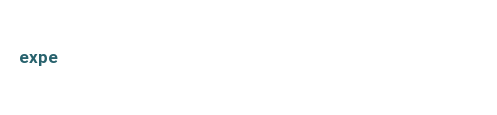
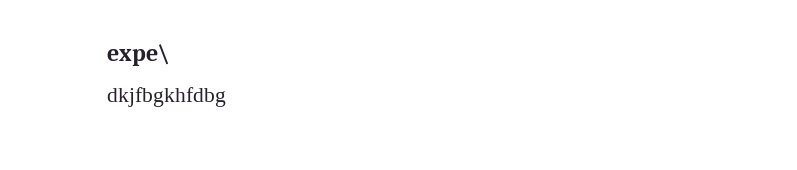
- expe
+ expe\
+ dkjfbgkhfdbg

